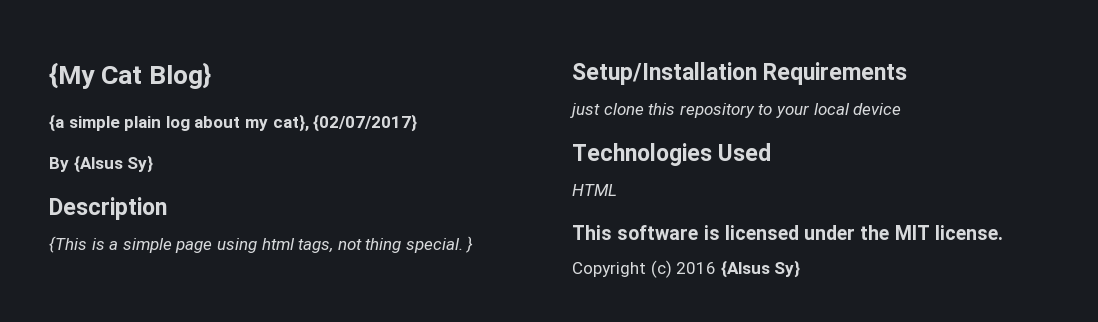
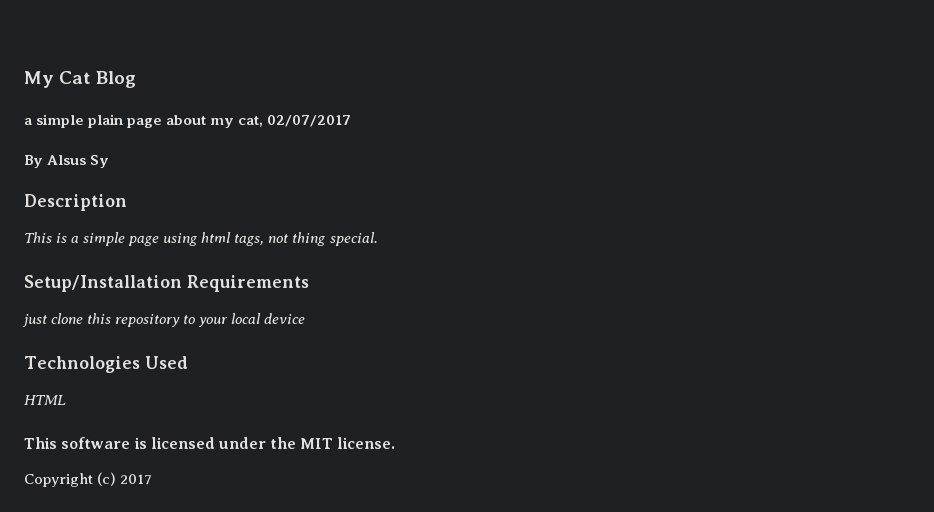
- {My Cat Blog}
- {a simple plain log about my cat}, {02/07/2017}
+ My Cat Blog
+ a simple plain page about my cat, 02/07/2017
- By {Alsus Sy}
+ By Alsus Sy
- {This is a simple page using html tags, not thing special. }
+ This is a simple page using html tags, not thing special.
- Copyright (c) 2016 {Alsus Sy}
+ Copyright (c) 2017

